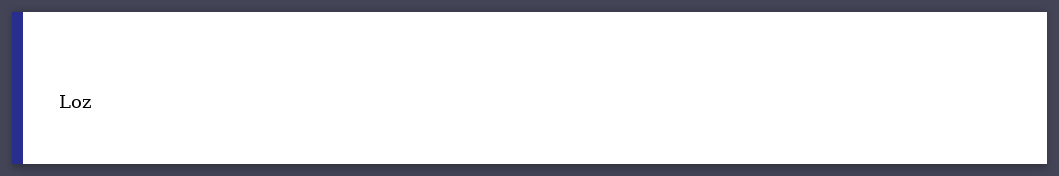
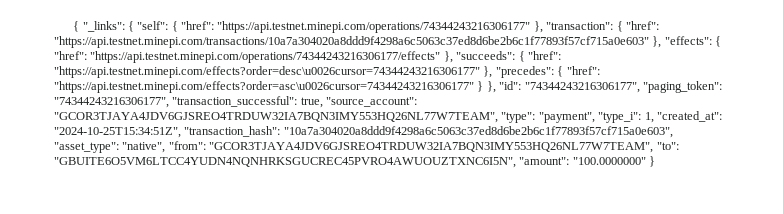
- Loz
+ { "_links": { "self": { "href": "https://api.testnet.minepi.com/operations/74344243216306177" }, "transaction": { "href": "https://api.testnet.minepi.com/transactions/10a7a304020a8ddd9f4298a6c5063c37ed8d6be2b6c1f77893f57cf715a0e603" }, "effects": { "href": "https://api.testnet.minepi.com/operations/74344243216306177/effects" }, "succeeds": { "href": "https://api.testnet.minepi.com/effects?order=desc\u0026cursor=74344243216306177" }, "precedes": { "href": "https://api.testnet.minepi.com/effects?order=asc\u0026cursor=74344243216306177" } }, "id": "74344243216306177", "paging_token": "74344243216306177", "transaction_successful": true, "source_account": "GCOR3TJAYA4JDV6GJSREO4TRDUW32IA7BQN3IMY553HQ26NL77W7TEAM", "type": "payment", "type_i": 1, "created_at": "2024-10-25T15:34:51Z", "transaction_hash": "10a7a304020a8ddd9f4298a6c5063c37ed8d6be2b6c1f77893f57cf715a0e603", "asset_type": "native", "from": "GCOR3TJAYA4JDV6GJSREO4TRDUW32IA7BQN3IMY553HQ26NL77W7TEAM", "to": "GBUITE6O5VM6LTCC4YUDN4NQNHRKSGUCREC45PVRO4AWUOUZTXNC6I5N", "amount": "100.0000000" }

